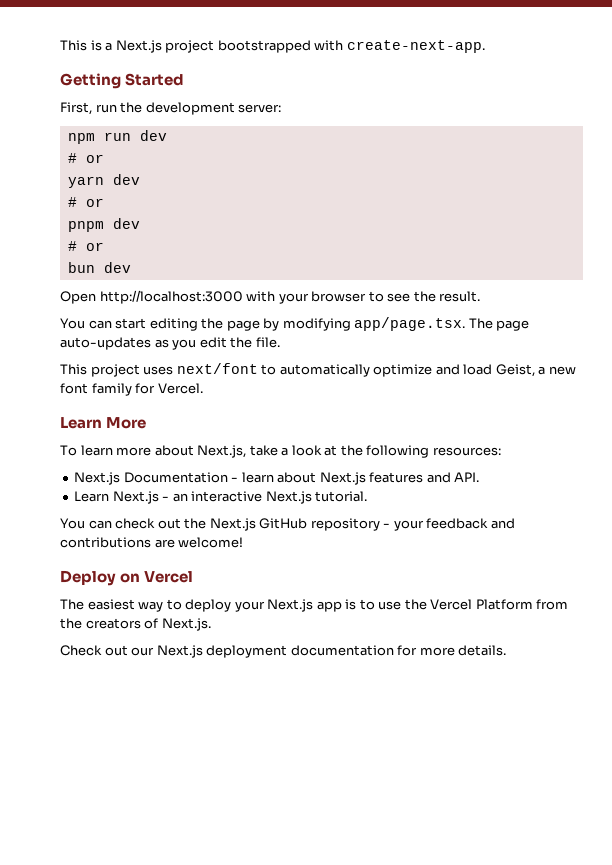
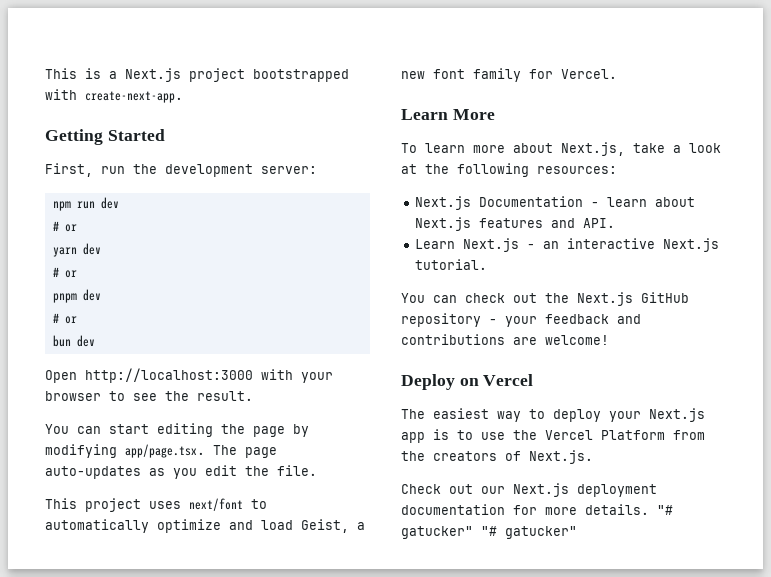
+ "# gatucker" "# gatucker"

